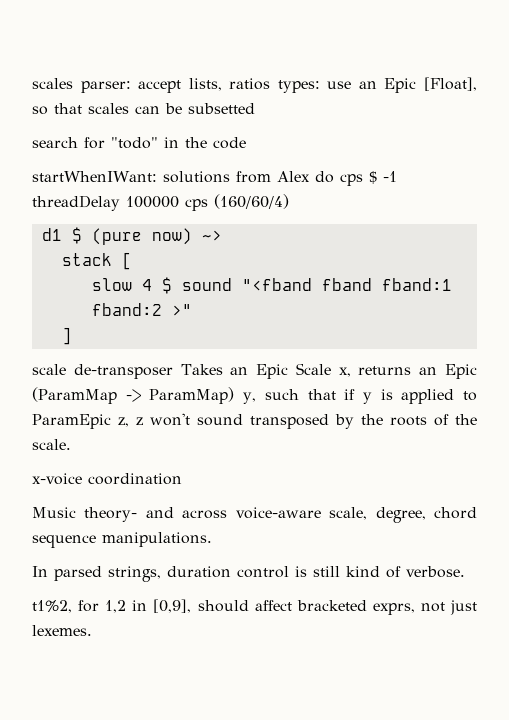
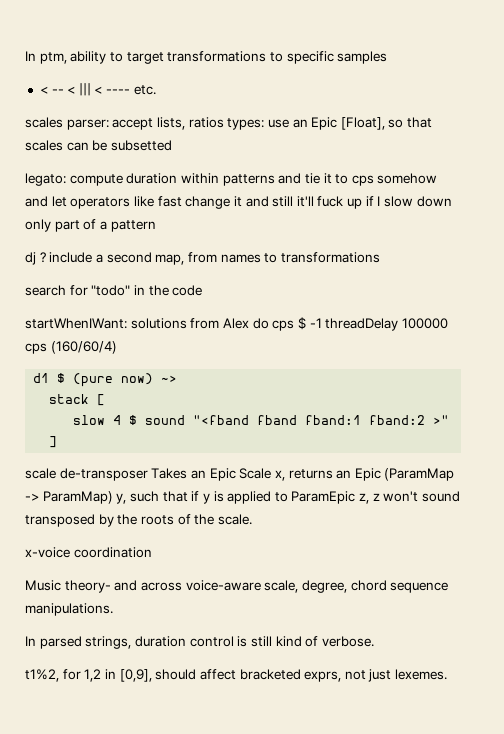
+ In ptm, ability to target transformations to specific samples
+ < -- < ||| < ---- etc.
+ legato: compute duration within patterns and tie it to cps somehow and let operators like fast change it and still it'll fuck up if I slow down only part of a pattern
+ dj ? include a second map, from names to transformations

